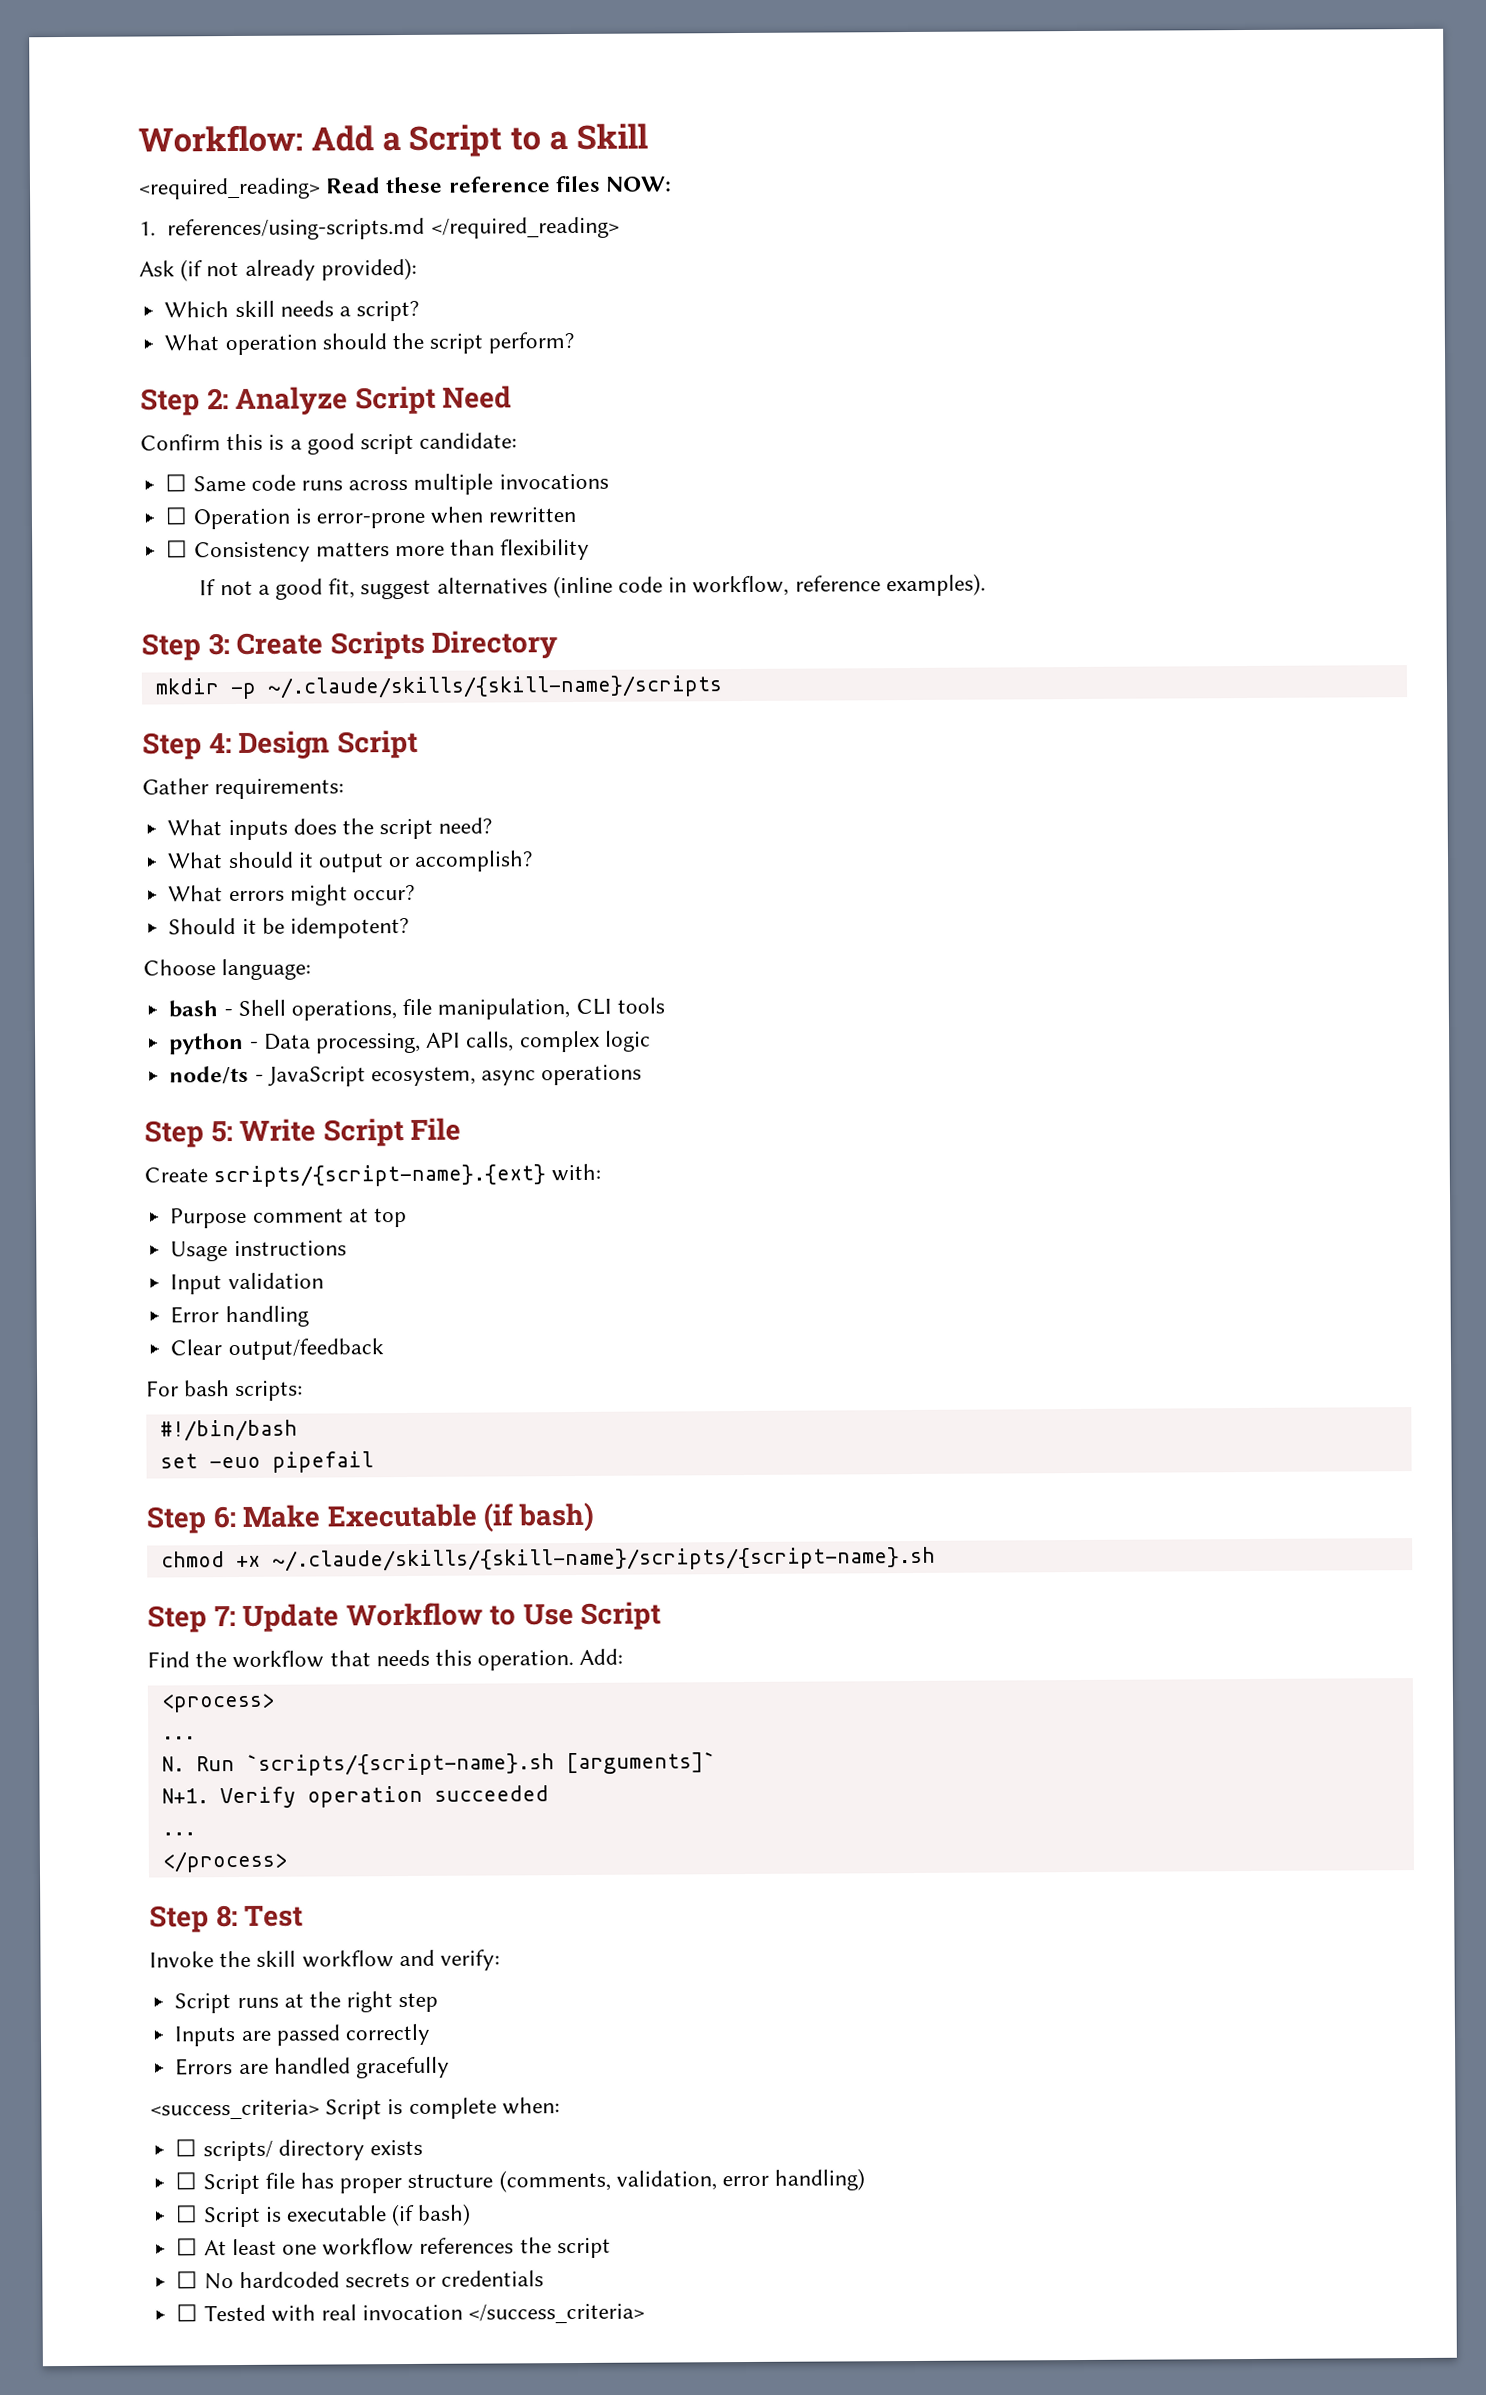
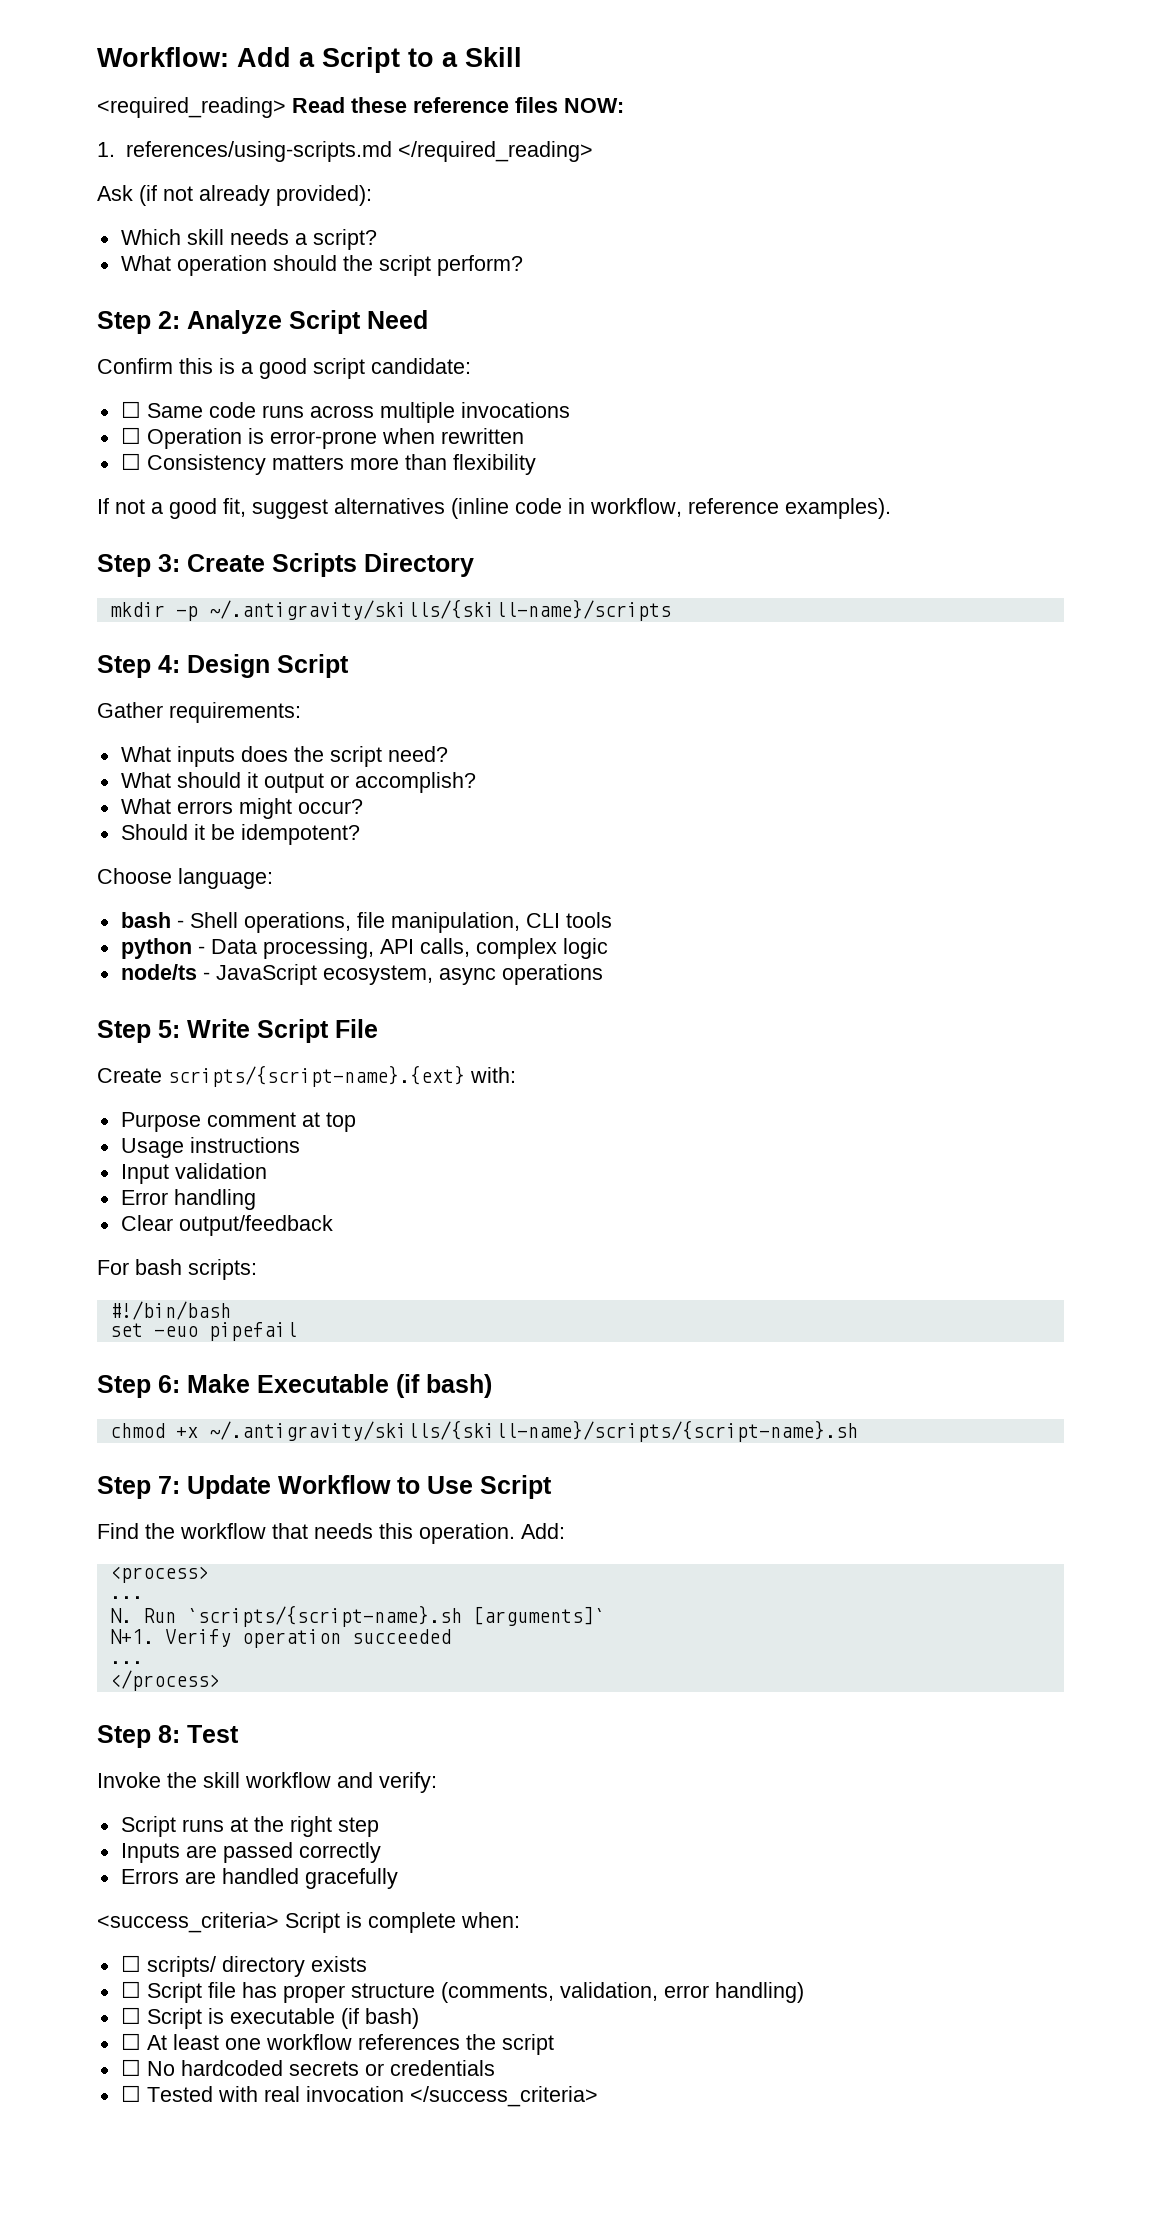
- mkdir -p ~/.claude/skills/{skill-name}/scripts
+ mkdir -p ~/.antigravity/skills/{skill-name}/scripts
- chmod +x ~/.claude/skills/{skill-name}/scripts/{script-name}.sh
+ chmod +x ~/.antigravity/skills/{skill-name}/scripts/{script-name}.sh

